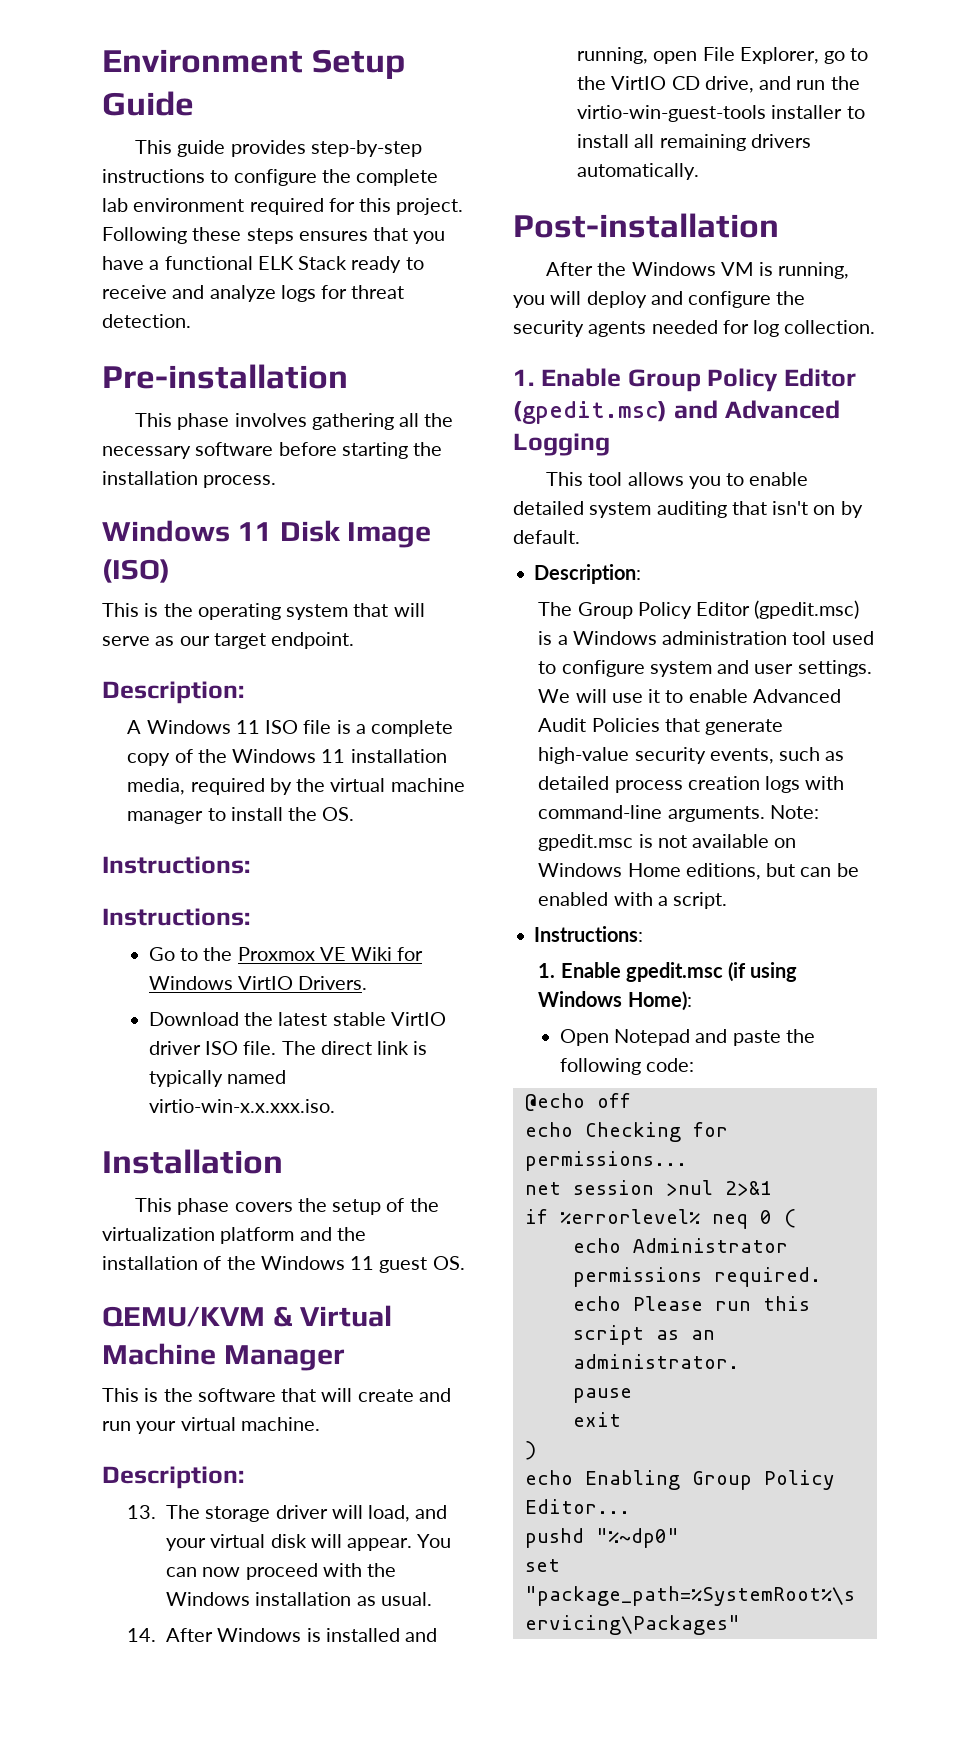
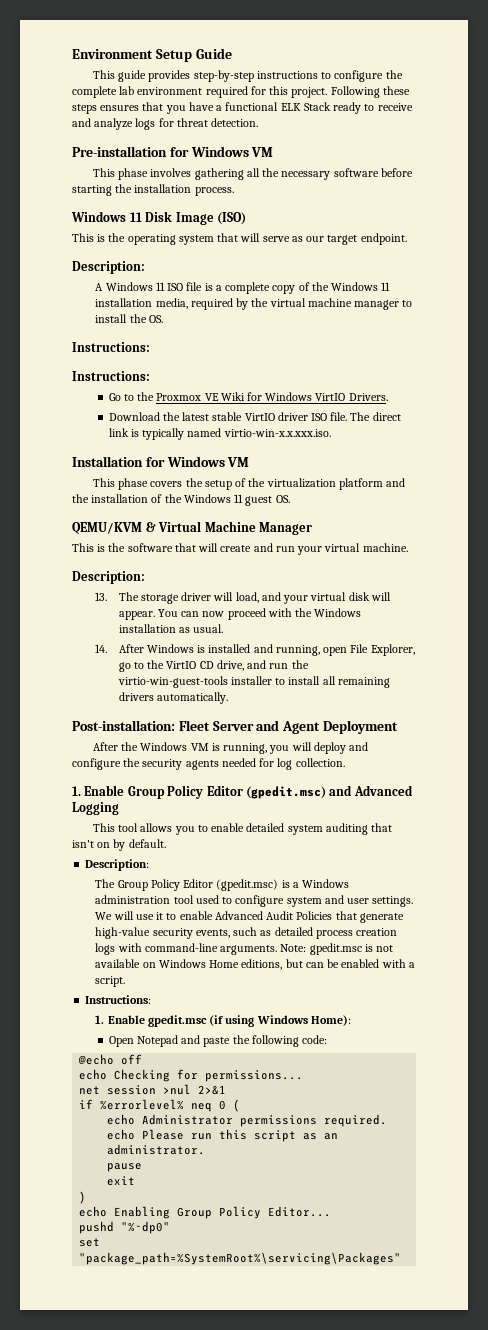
- Pre-installation
+ Pre-installation for Windows VM
- Installation
+ Installation for Windows VM
- Post-installation
+ Post-installation: Fleet Server and Agent Deployment

